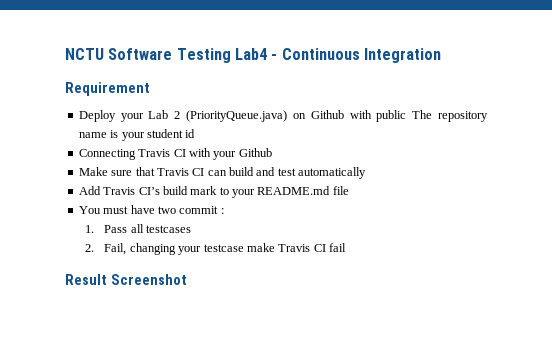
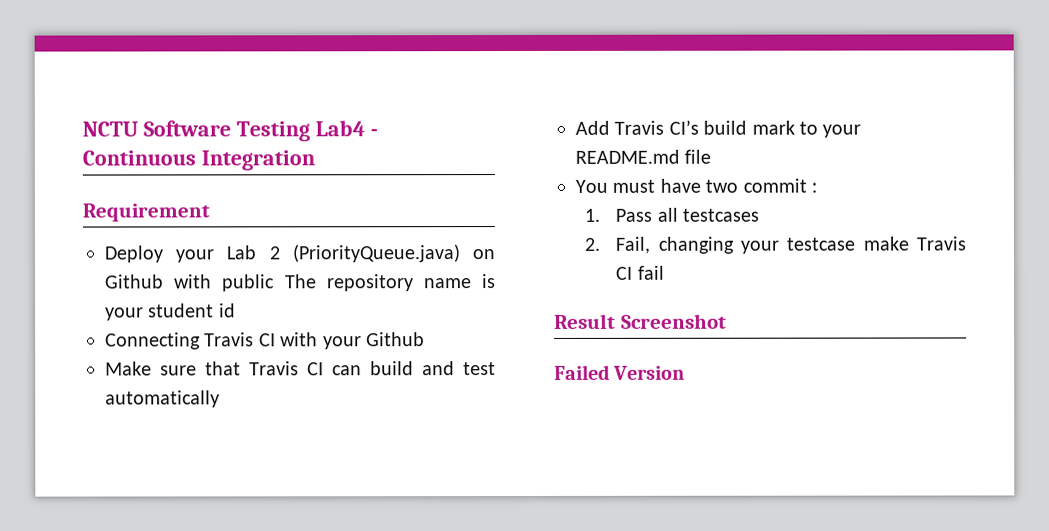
+ Failed Version

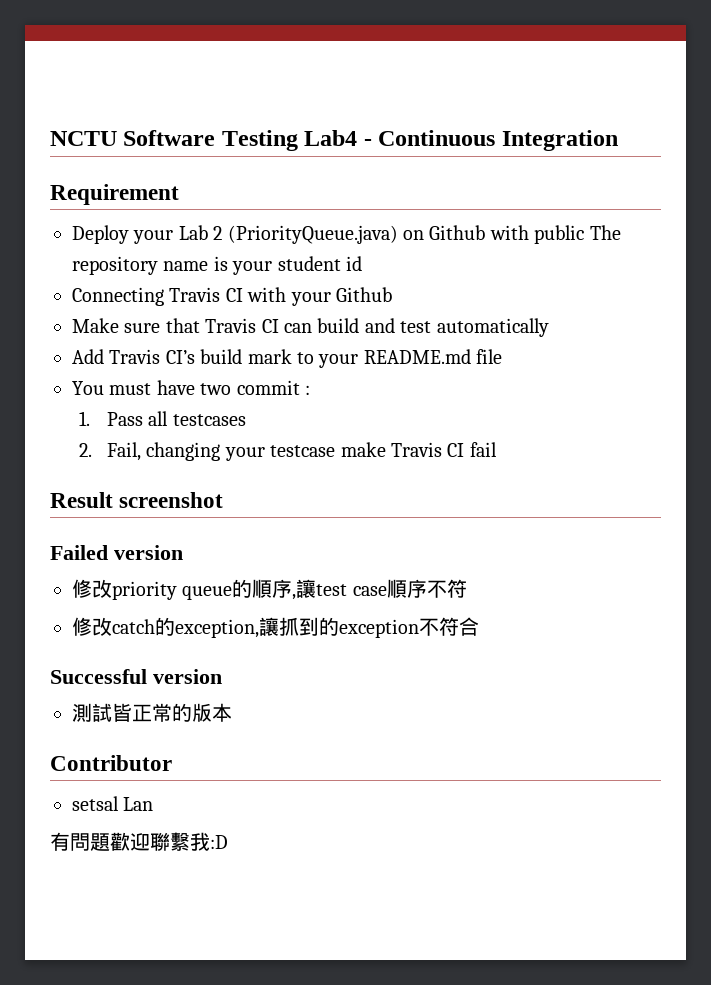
- Result Screenshot
+ Result screenshot
- Failed Version
+ Failed version
+ 修改priority queue的順序,讓test case順序不符
+ 修改catch的exception,讓抓到的exception不符合
+ Successful version
+ 測試皆正常的版本
+ Contributor
+ setsal Lan
+ 有問題歡迎聯繫我:D

